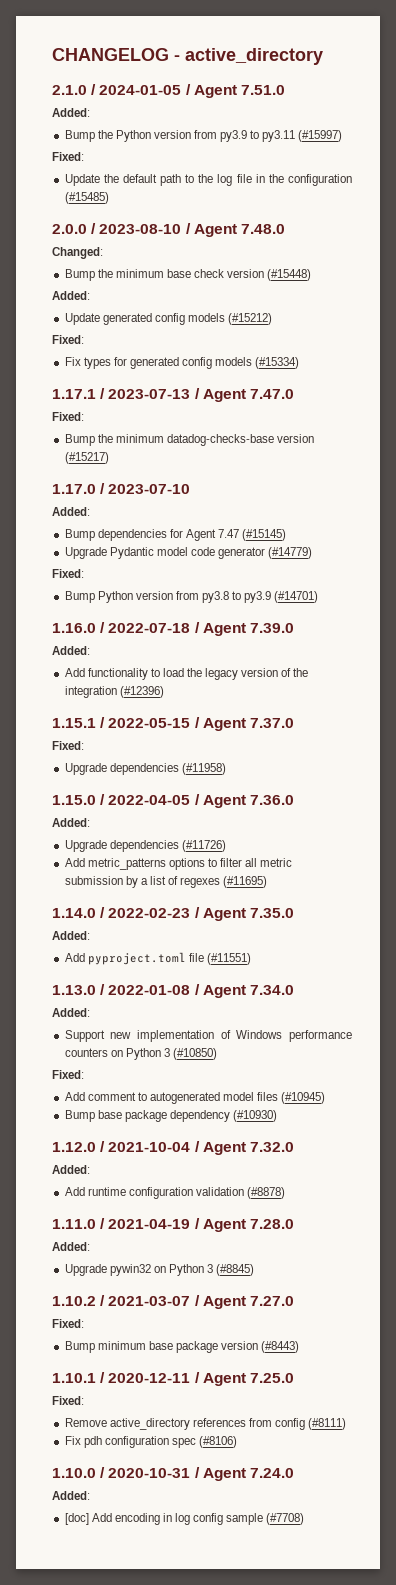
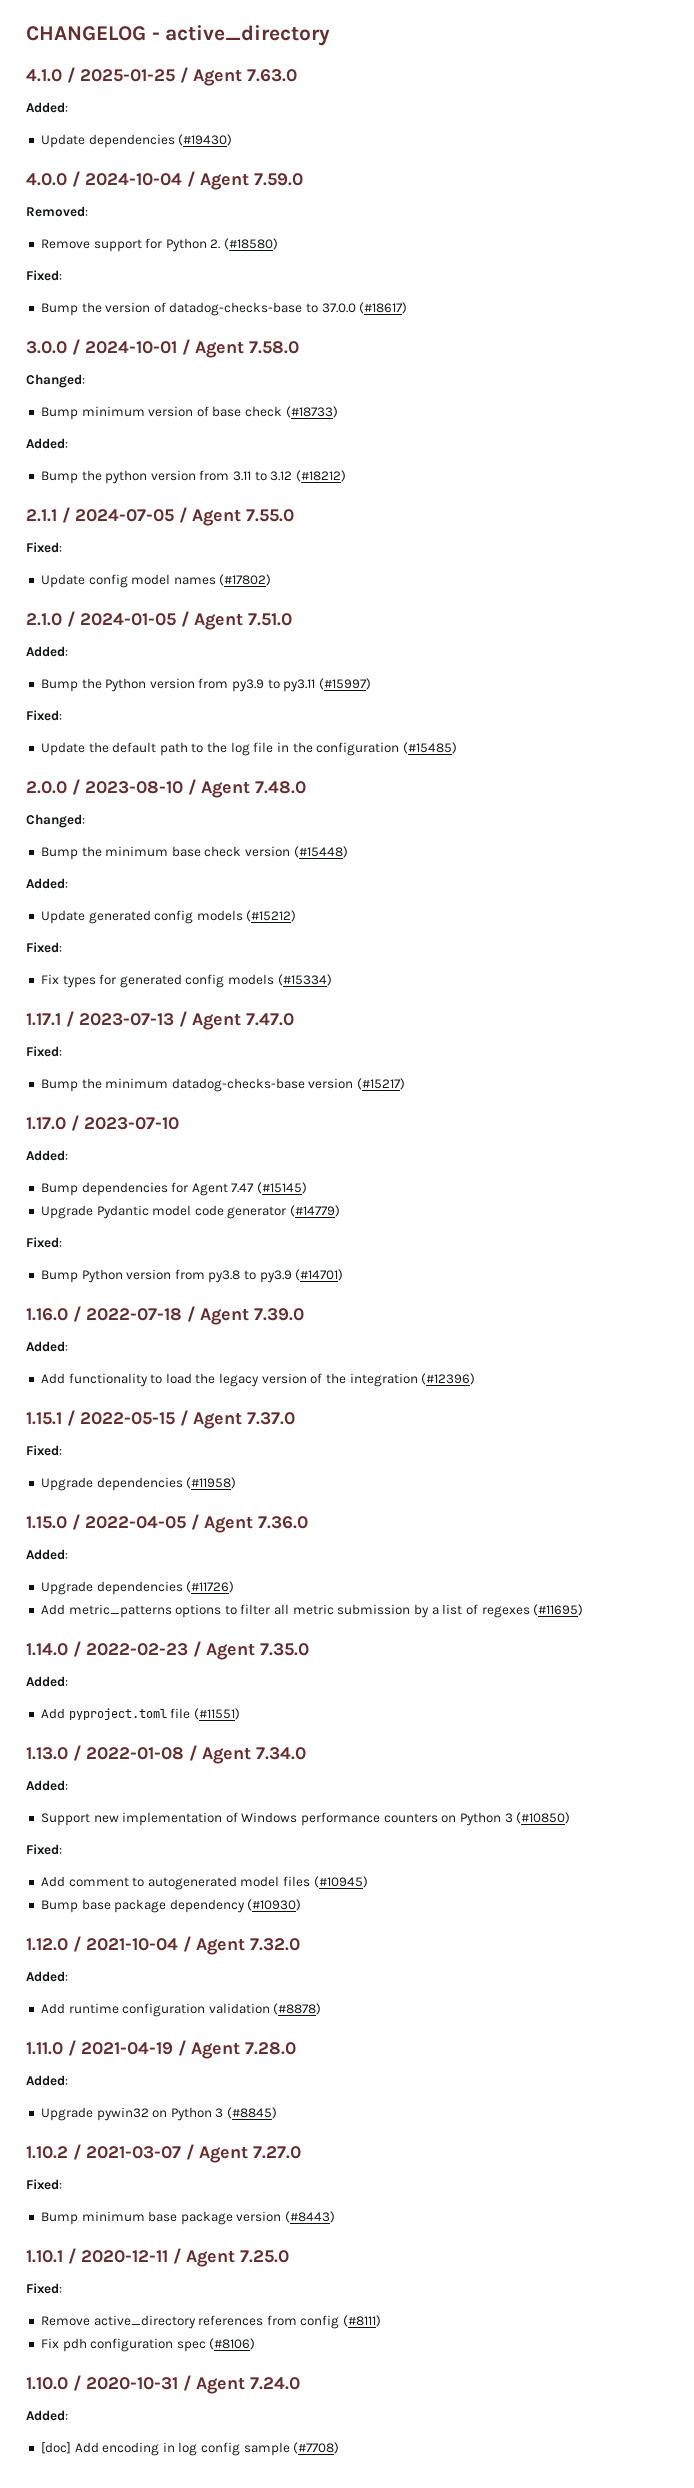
+ 4.1.0 / 2025-01-25 / Agent 7.63.0
+ Added:
+ Update dependencies (#19430)
+ 4.0.0 / 2024-10-04 / Agent 7.59.0
+ Removed:
+ Remove support for Python 2. (#18580)
+ Fixed:
+ Bump the version of datadog-checks-base to 37.0.0 (#18617)
+ 3.0.0 / 2024-10-01 / Agent 7.58.0
+ Changed:
+ Bump minimum version of base check (#18733)
+ Added:
+ Bump the python version from 3.11 to 3.12 (#18212)
+ 2.1.1 / 2024-07-05 / Agent 7.55.0
+ Fixed:
+ Update config model names (#17802)

